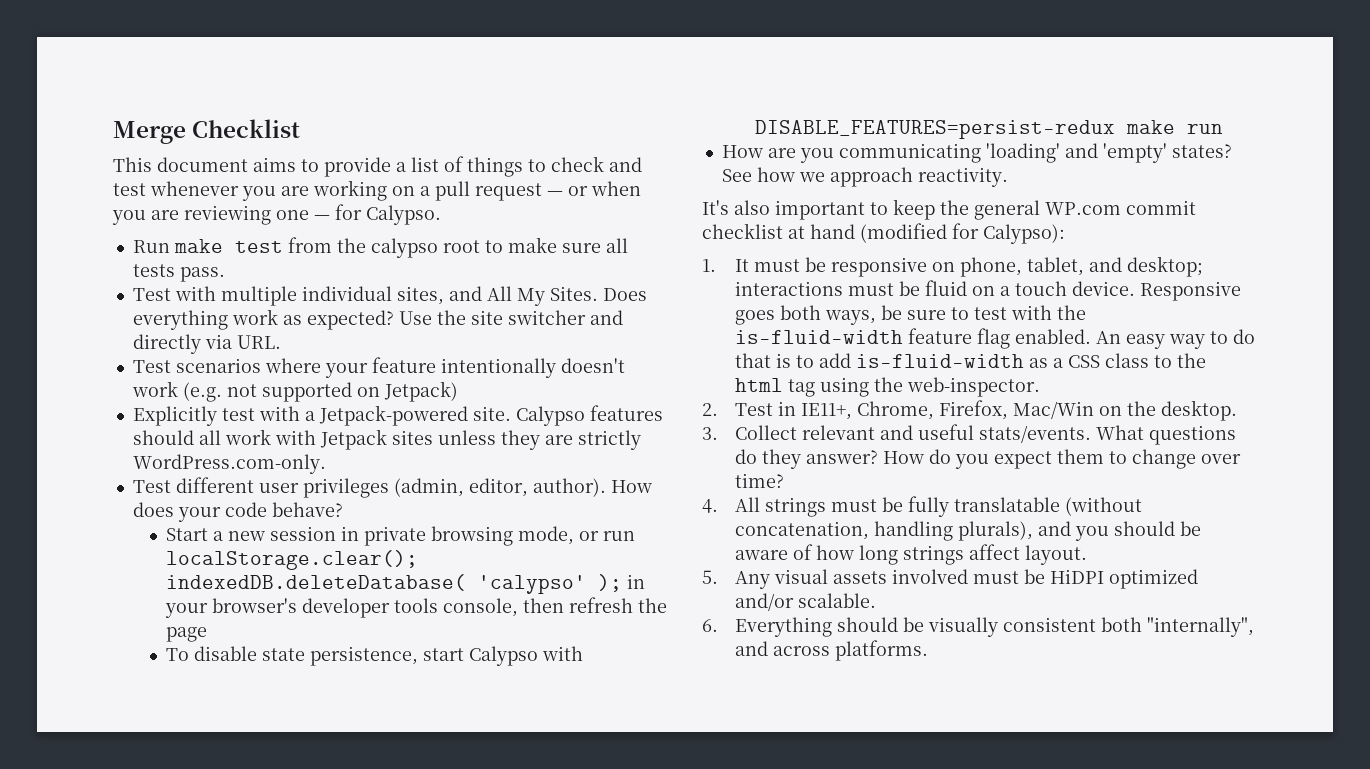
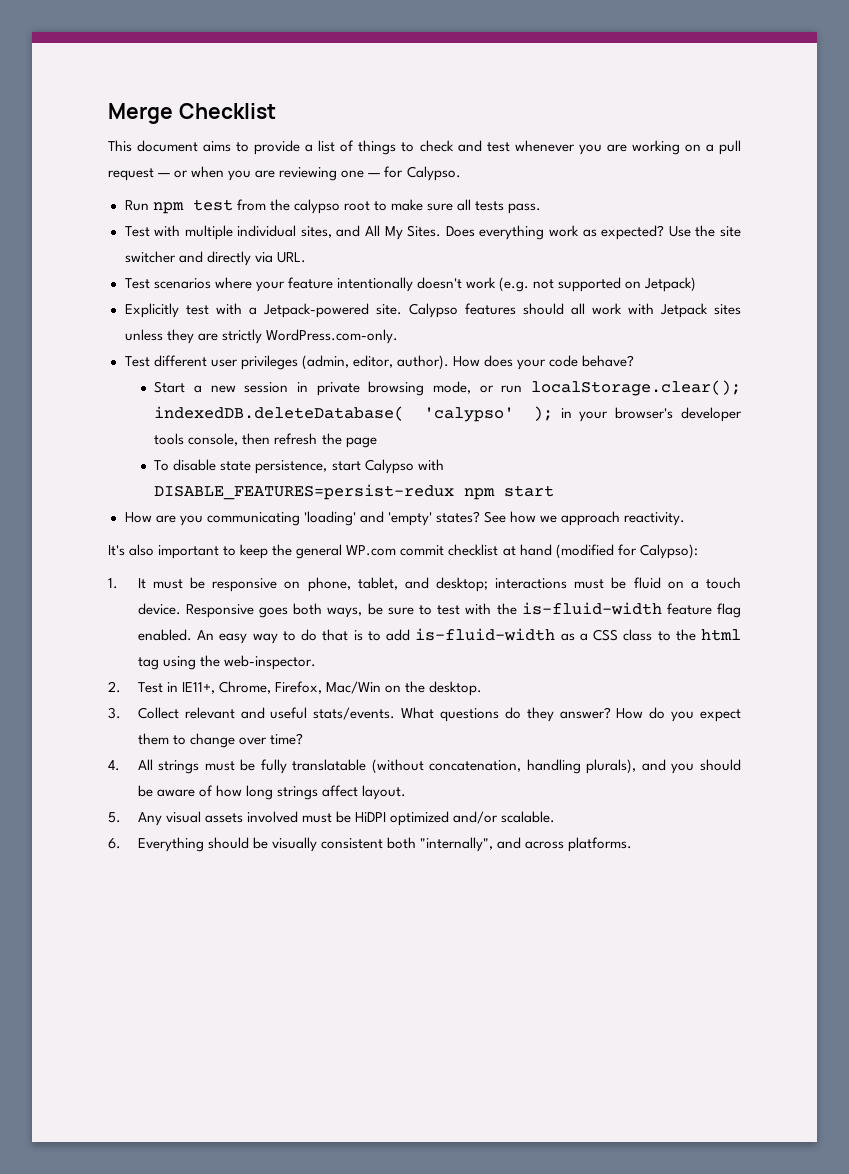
- Run make test from the calypso root to make sure all tests pass.
+ Run npm test from the calypso root to make sure all tests pass.
- To disable state persistence, start Calypso with DISABLE_FEATURES=persist-redux make run
+ To disable state persistence, start Calypso with DISABLE_FEATURES=persist-redux npm start

